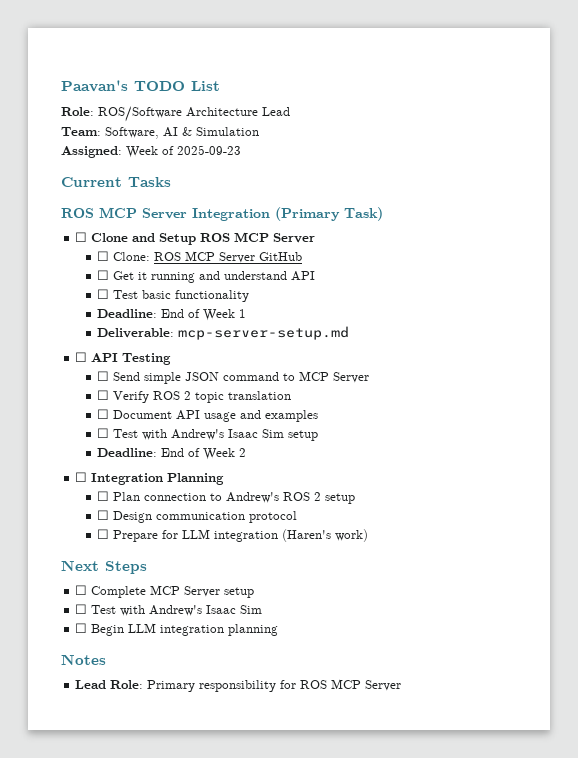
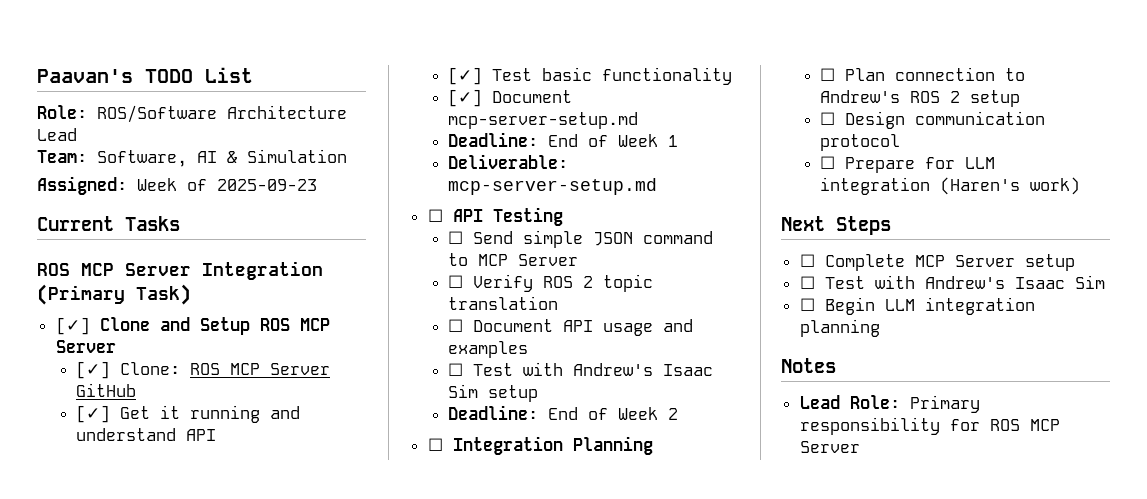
- ☐ Clone and Setup ROS MCP Server
+ [✓] Clone and Setup ROS MCP Server
- ☐ Clone: ROS MCP Server GitHub
+ [✓] Clone: ROS MCP Server GitHub
- ☐ Get it running and understand API
+ [✓] Get it running and understand API
- ☐ Test basic functionality
+ [✓] Test basic functionality
+ [✓] Document mcp-server-setup.md

